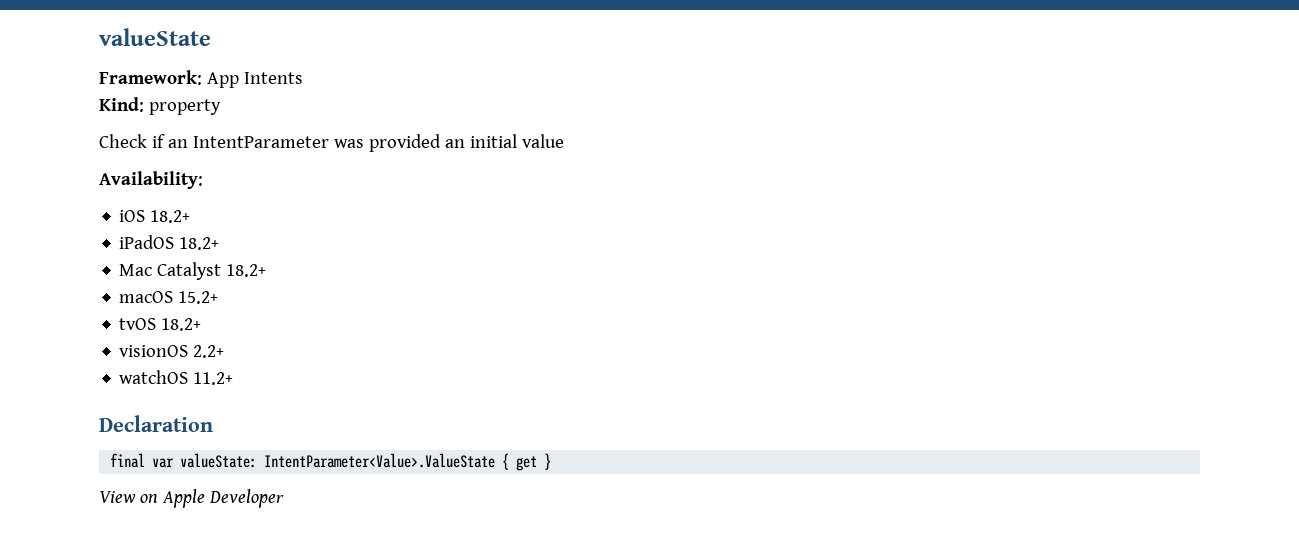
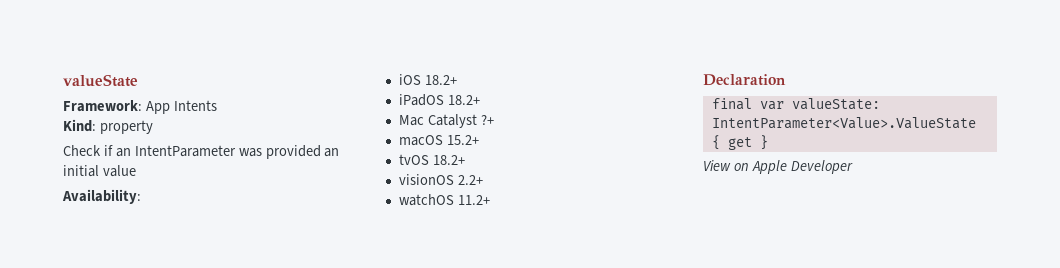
- Mac Catalyst 18.2+
+ Mac Catalyst ?+

